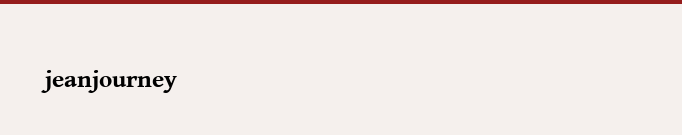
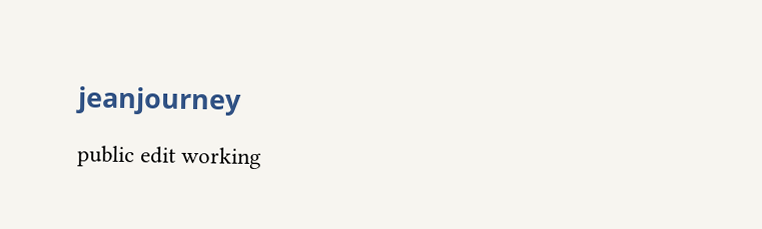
+ public edit working

